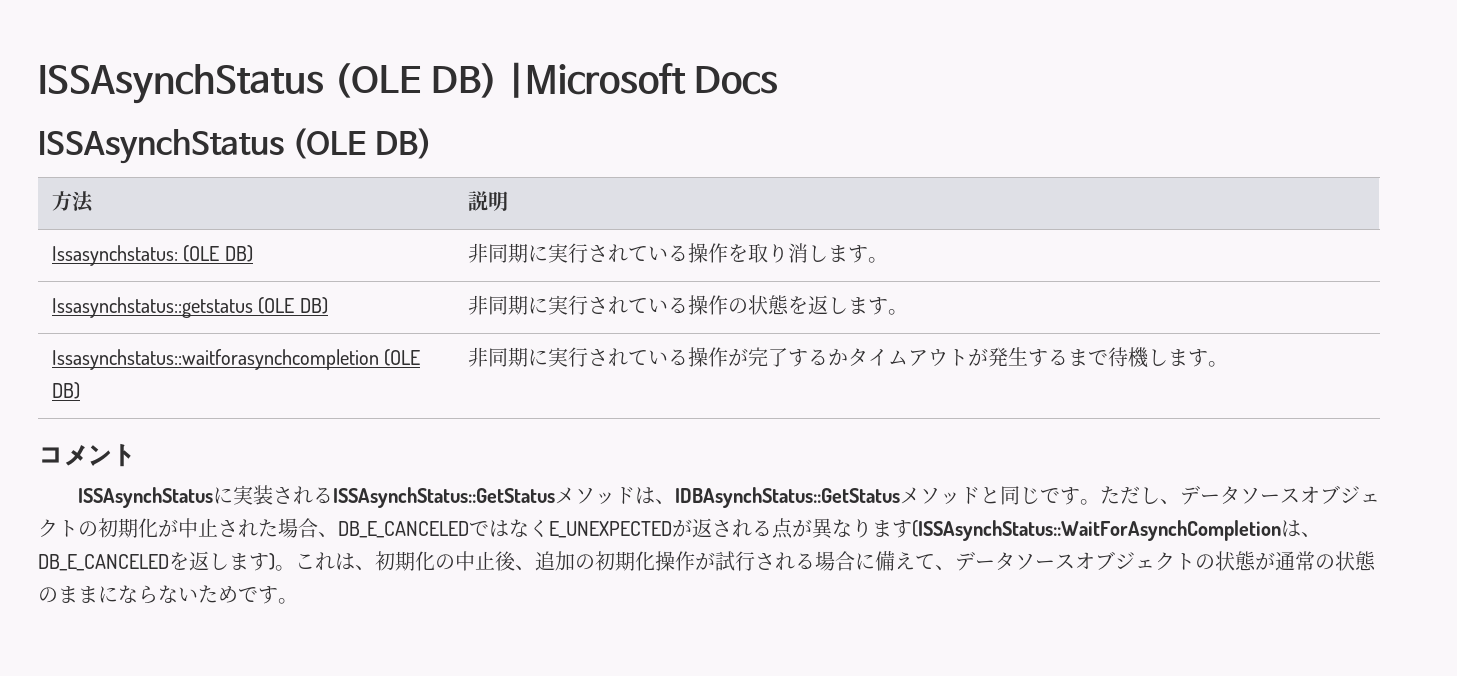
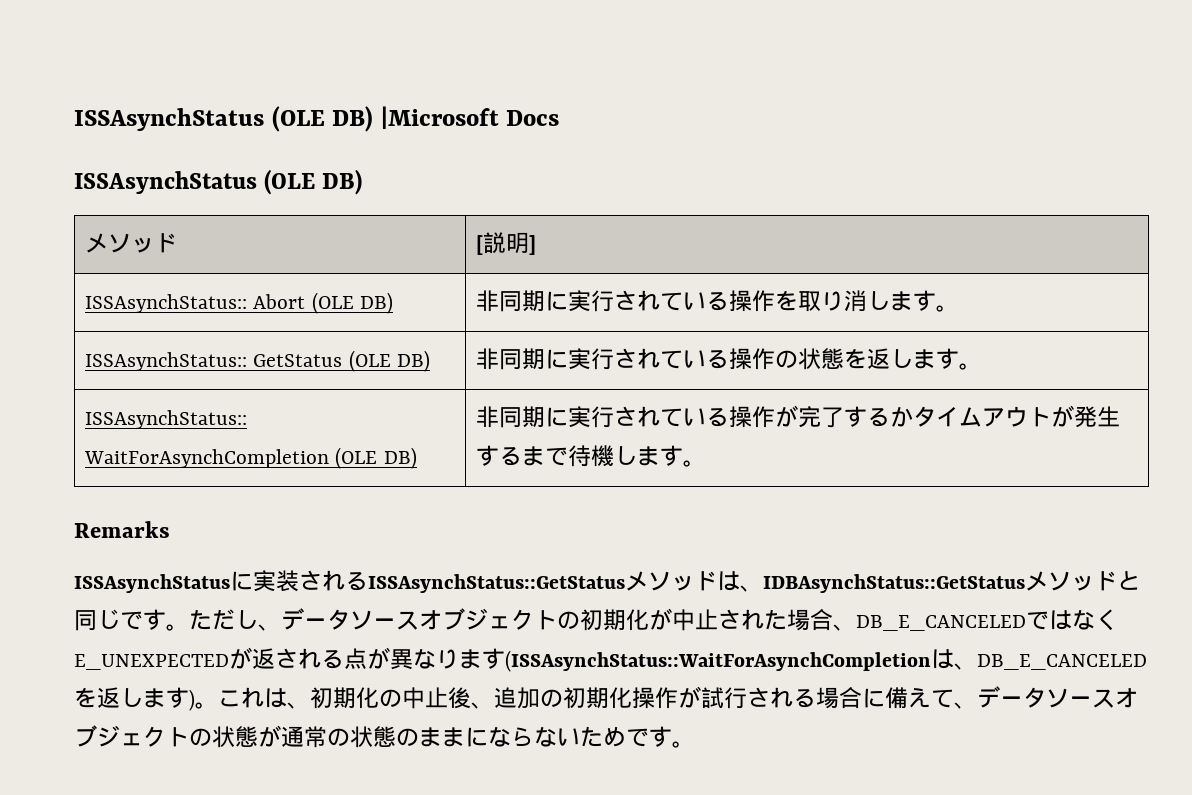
- 方法 | 説明
- Issasynchstatus: (OLE DB) | 非同期に実行されている操作を取り消します。
+ メソッド | [説明]
+ ISSAsynchStatus:: Abort (OLE DB) | 非同期に実行されている操作を取り消します。
- Issasynchstatus::getstatus (OLE DB) | 非同期に実行されている操作の状態を返します。
+ ISSAsynchStatus:: GetStatus (OLE DB) | 非同期に実行されている操作の状態を返します。
- Issasynchstatus::waitforasynchcompletion (OLE DB) | 非同期に実行されている操作が完了するかタイムアウトが発生するまで待機します。
+ ISSAsynchStatus:: WaitForAsynchCompletion (OLE DB) | 非同期に実行されている操作が完了するかタイムアウトが発生するまで待機します。
- コメント
+ Remarks

